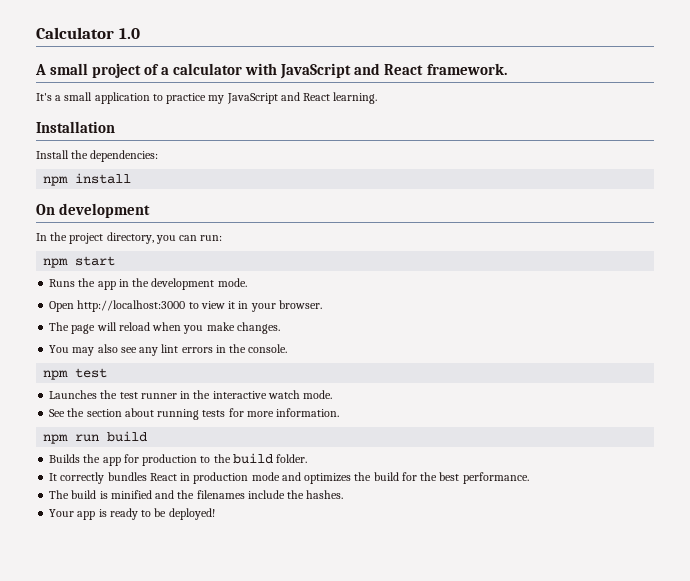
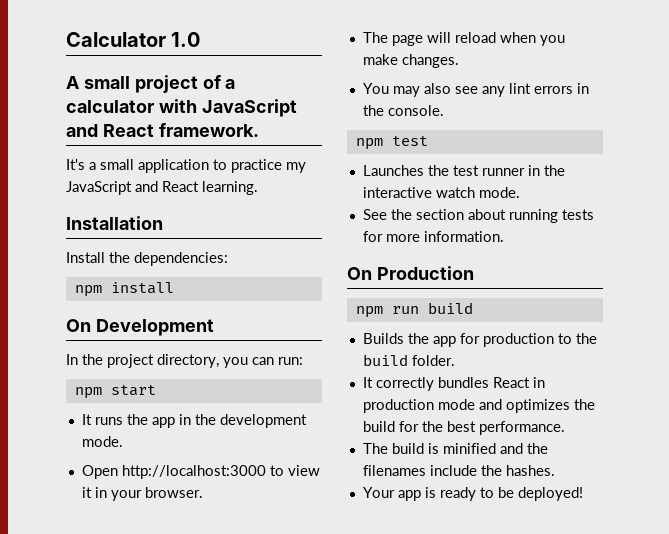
- On development
+ On Development
- Runs the app in the development mode.
+ It runs the app in the development mode.
+ On Production

